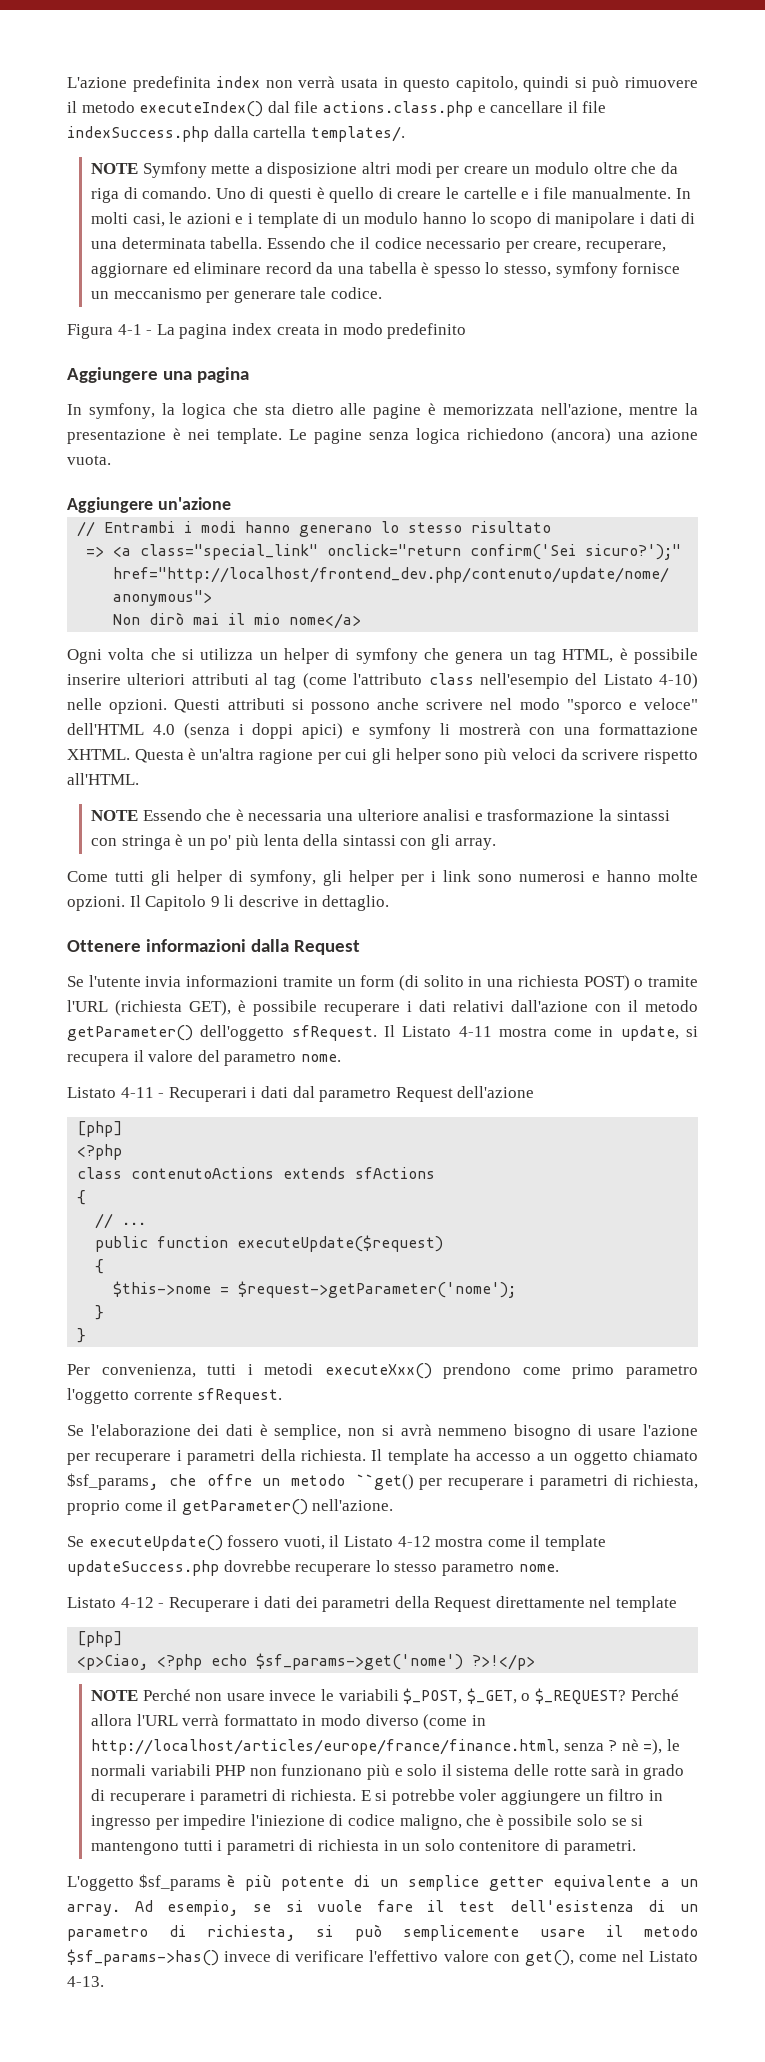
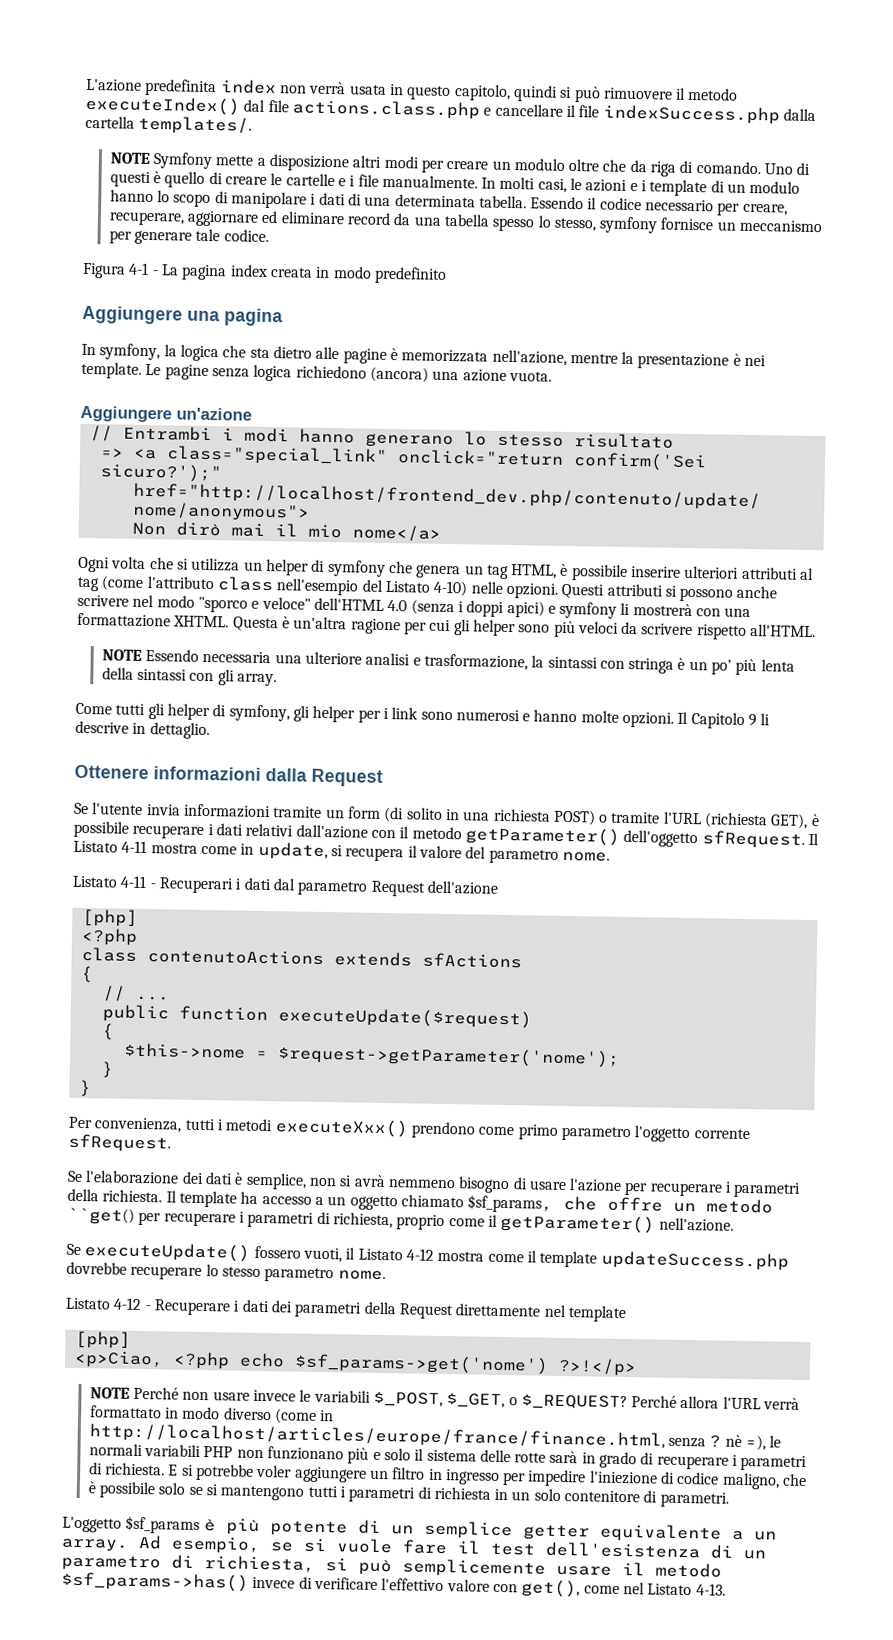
- Essendo che il codice necessario per creare, recuperare, aggiornare ed eliminare record da una tabella è spesso lo stesso, symfony fornisce un meccanismo per generare tale codice.
+ Essendo il codice necessario per creare, recuperare, aggiornare ed eliminare record da una tabella spesso lo stesso, symfony fornisce un meccanismo per generare tale codice.
- NOTE Essendo che è necessaria una ulteriore analisi e trasformazione la sintassi con stringa è un po' più lenta della sintassi con gli array.
+ NOTE Essendo necessaria una ulteriore analisi e trasformazione, la sintassi con stringa è un po' più lenta della sintassi con gli array.

